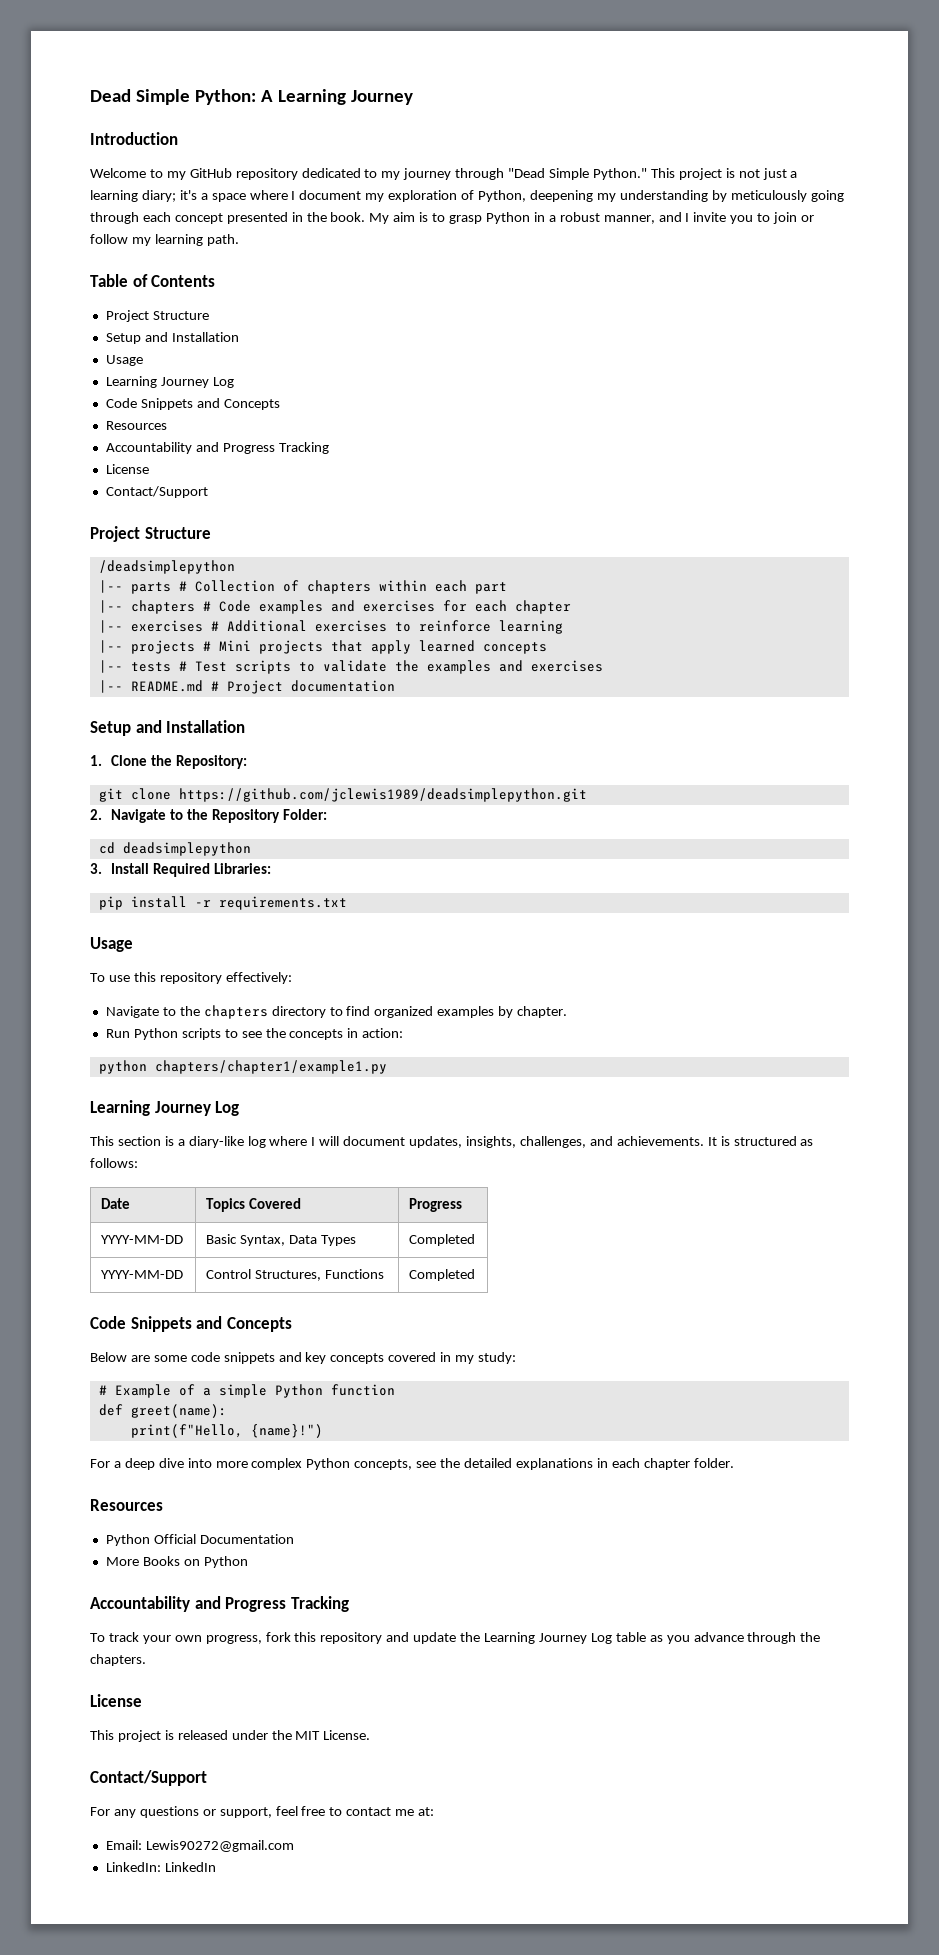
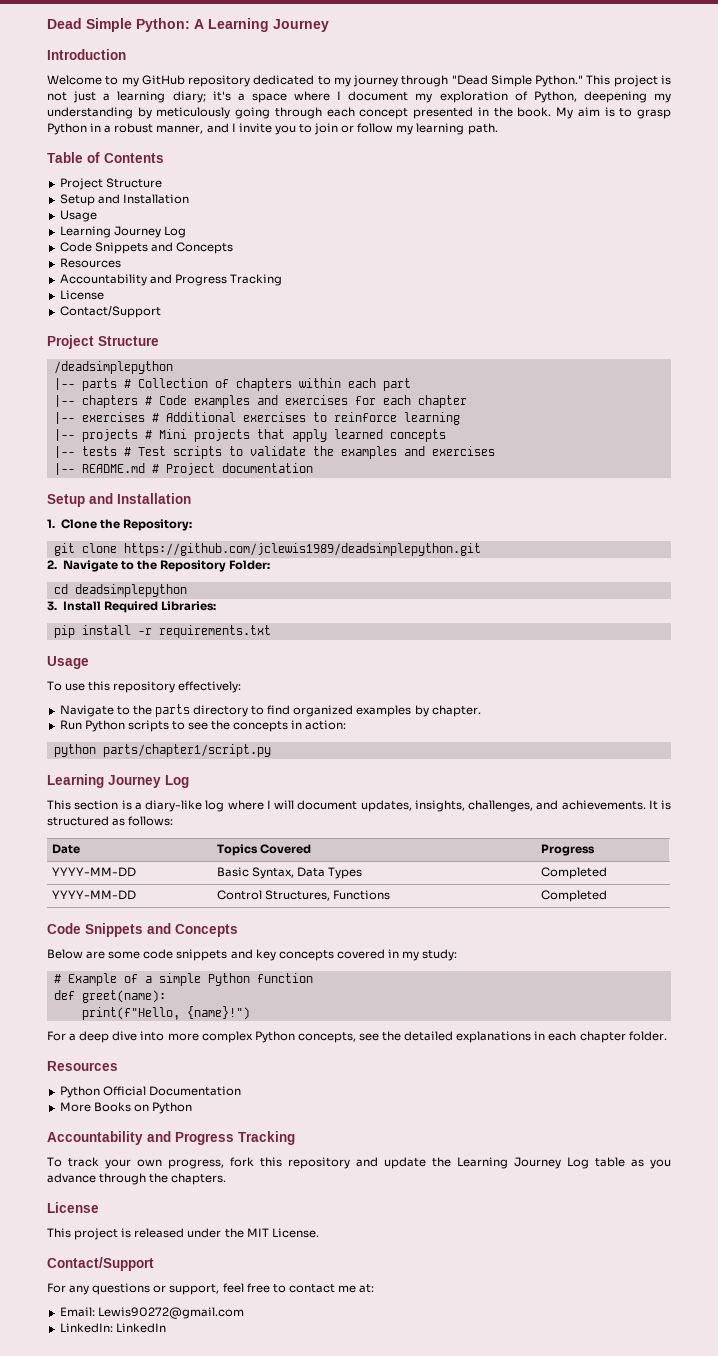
- Navigate to the chapters directory to find organized examples by chapter.
+ Navigate to the parts directory to find organized examples by chapter.
- python chapters/chapter1/example1.py
+ python parts/chapter1/script.py

